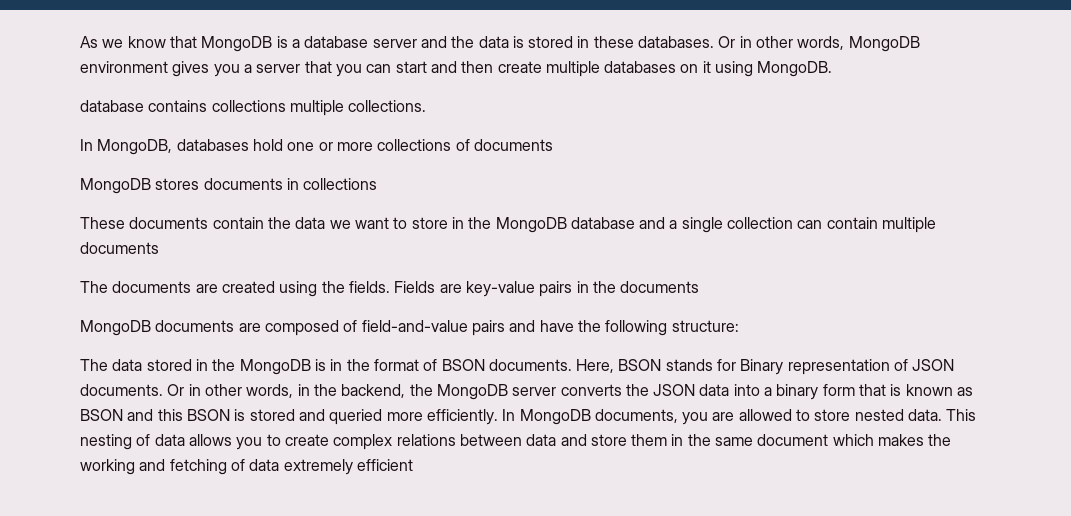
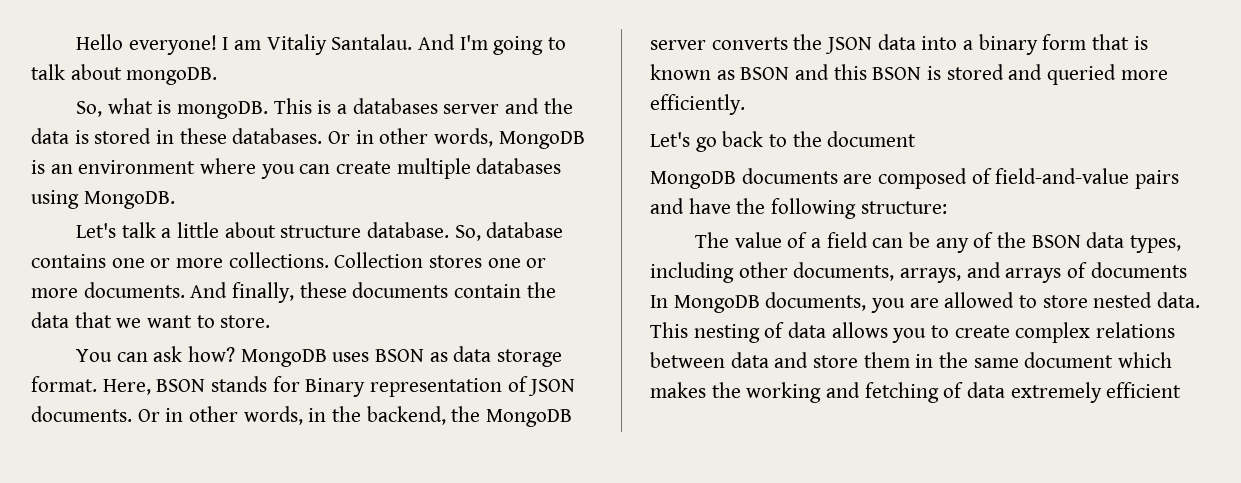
- As we know that MongoDB is a database server and the data is stored in these databases.
+ Hello everyone! I am Vitaliy Santalau. And I'm going to talk about mongoDB.
+ So, what is mongoDB. This is a databases server and the data is stored in these databases.
- Or in other words, MongoDB environment gives you a server that you can start and then create multiple databases on it using MongoDB.
+ Or in other words, MongoDB is an environment where you can create multiple databases using MongoDB.
- database contains collections multiple collections.
- In MongoDB, databases hold one or more collections of documents
- MongoDB stores documents in collections
- These documents contain the data we want to store in the MongoDB database and a single collection can contain multiple documents
- The documents are created using the fields. Fields are key-value pairs in the documents
- MongoDB documents are composed of field-and-value pairs and have the following structure:
- The data stored in the MongoDB is in the format of BSON documents.
+ Let's talk a little about structure database. So, database contains one or more collections. Collection stores one or more documents. And finally, these documents contain the data that we want to store.
+ You can ask how? MongoDB uses BSON as data storage format.
- Or in other words, in the backend, the MongoDB server converts the JSON data into a binary form that is known as BSON and this BSON is stored and queried more efficiently. In MongoDB documents, you are allowed to store nested data.
+ Or in other words, in the backend, the MongoDB server converts the JSON data into a binary form that is known as BSON and this BSON is stored and queried more efficiently.
+ Let's go back to the document
+ MongoDB documents are composed of field-and-value pairs and have the following structure:
+ The value of a field can be any of the BSON data types, including other documents, arrays, and arrays of documents In MongoDB documents, you are allowed to store nested data.

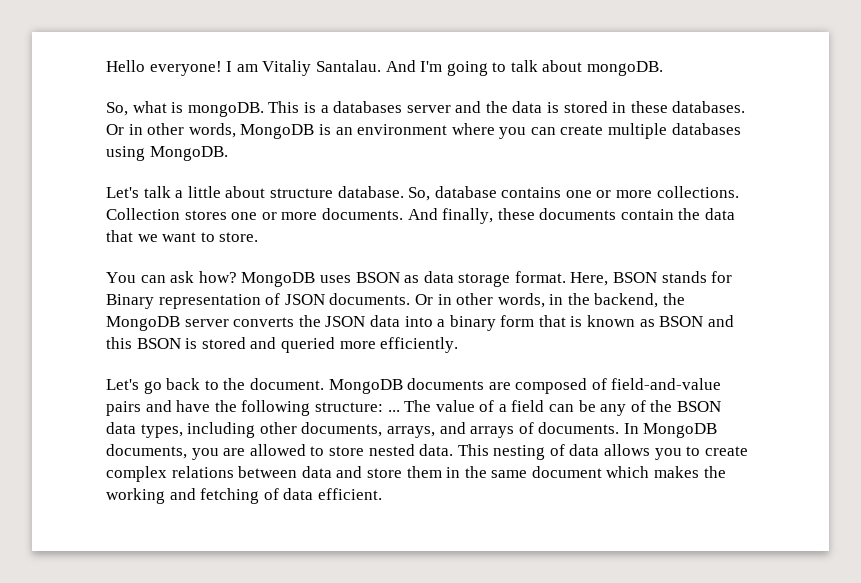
- Let's go back to the document
- MongoDB documents are composed of field-and-value pairs and have the following structure:
- The value of a field can be any of the BSON data types, including other documents, arrays, and arrays of documents In MongoDB documents, you are allowed to store nested data.
+ Let's go back to the document. MongoDB documents are composed of field-and-value pairs and have the following structure: ... The value of a field can be any of the BSON data types, including other documents, arrays, and arrays of documents. In MongoDB documents, you are allowed to store nested data.
- This nesting of data allows you to create complex relations between data and store them in the same document which makes the working and fetching of data extremely efficient
+ This nesting of data allows you to create complex relations between data and store them in the same document which makes the working and fetching of data efficient.

